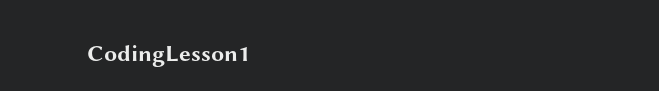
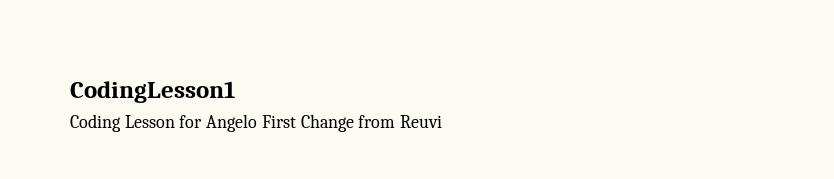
+ Coding Lesson for Angelo First Change from Reuvi

